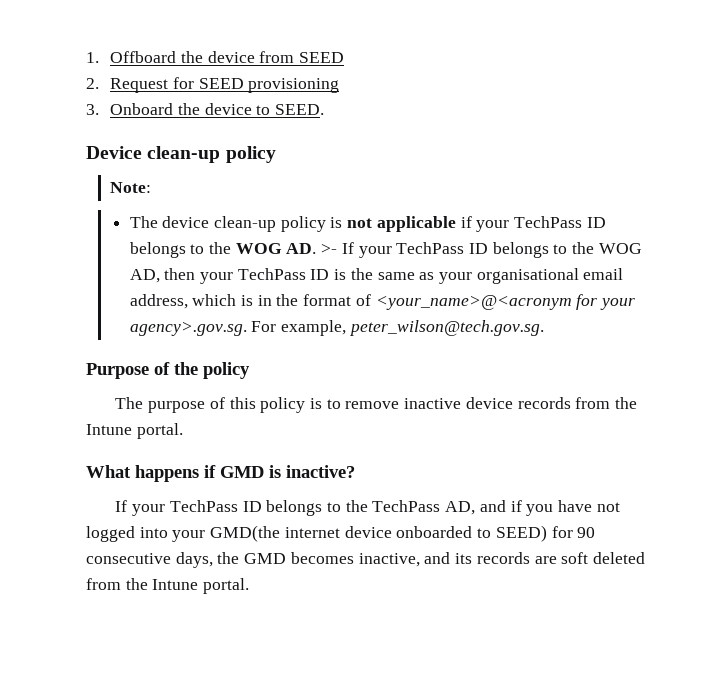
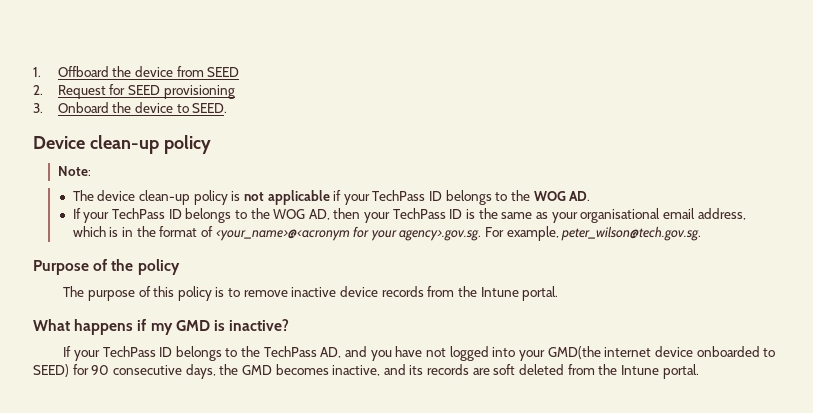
- The device clean-up policy is not applicable if your TechPass ID belongs to the WOG AD. >- If your TechPass ID belongs to the WOG AD, then your TechPass ID is the same as your organisational email address, which is in the format of <your_name>@<acronym for your agency>.gov.sg. For example, peter_wilson@tech.gov.sg.
+ The device clean-up policy is not applicable if your TechPass ID belongs to the WOG AD.
+ If your TechPass ID belongs to the WOG AD, then your TechPass ID is the same as your organisational email address, which is in the format of <your_name>@<acronym for your agency>.gov.sg. For example, peter_wilson@tech.gov.sg.
- What happens if GMD is inactive?
+ What happens if my GMD is inactive?
- If your TechPass ID belongs to the TechPass AD, and if you have not logged into your GMD(the internet device onboarded to SEED) for 90 consecutive days, the GMD becomes inactive, and its records are soft deleted from the Intune portal.
+ If your TechPass ID belongs to the TechPass AD, and you have not logged into your GMD(the internet device onboarded to SEED) for 90 consecutive days, the GMD becomes inactive, and its records are soft deleted from the Intune portal.

